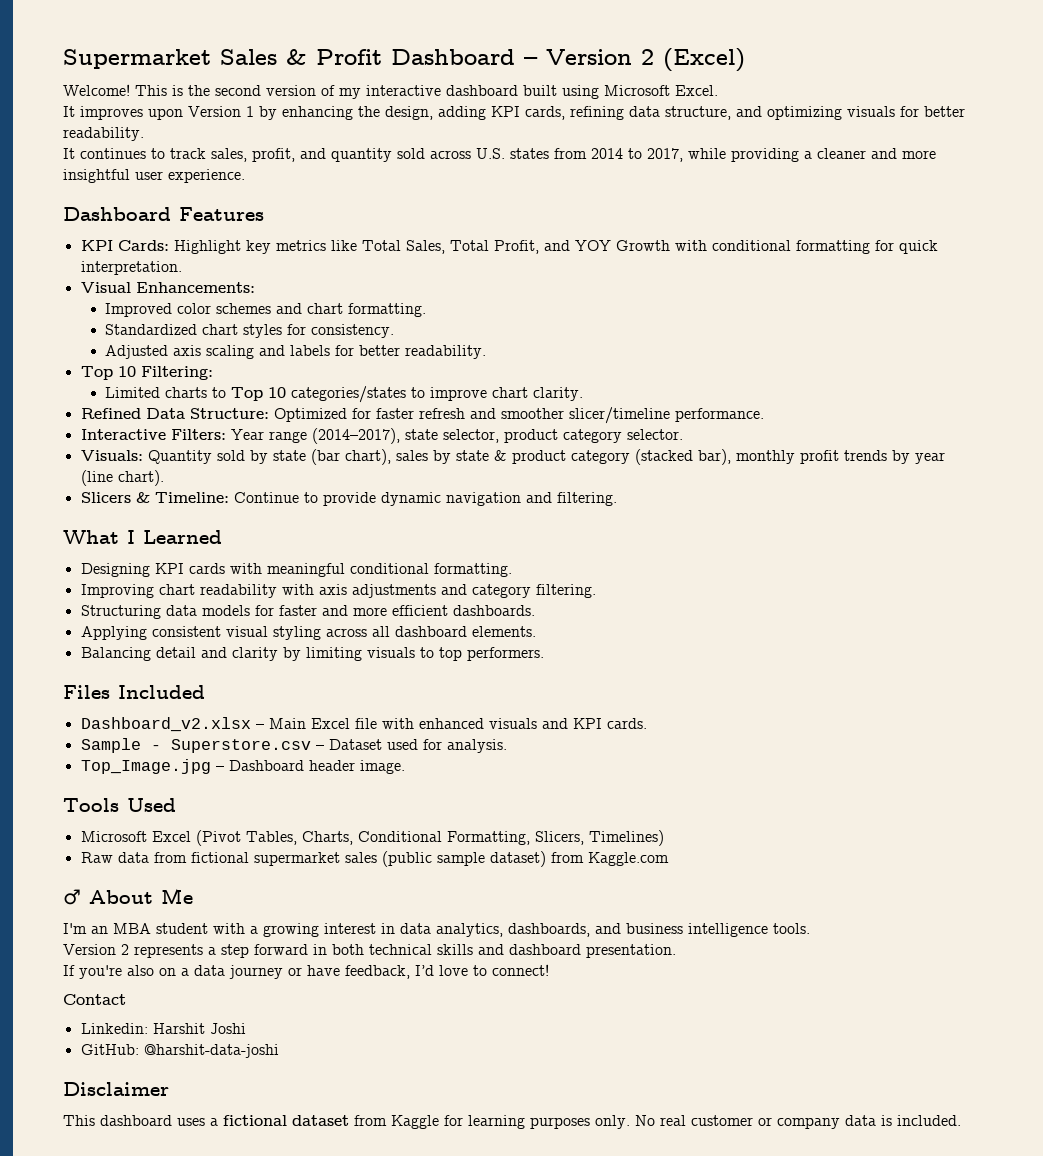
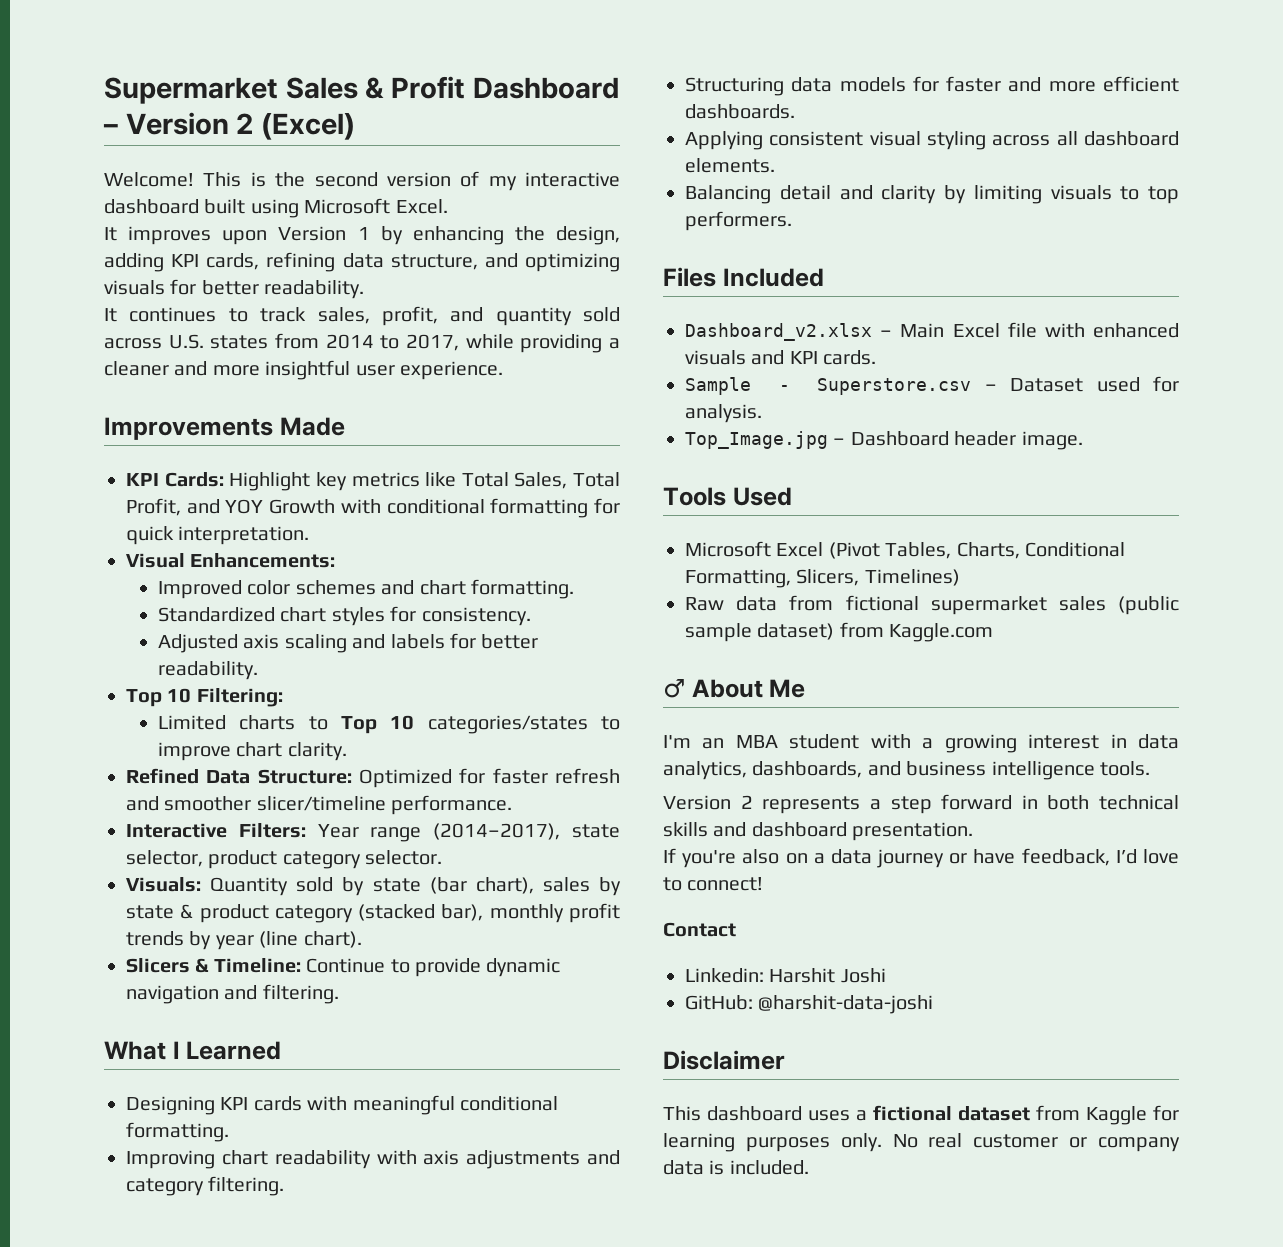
- Dashboard Features
+ Improvements Made

